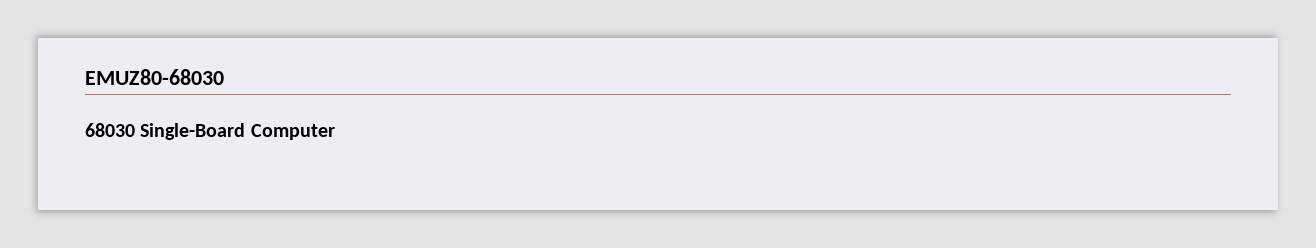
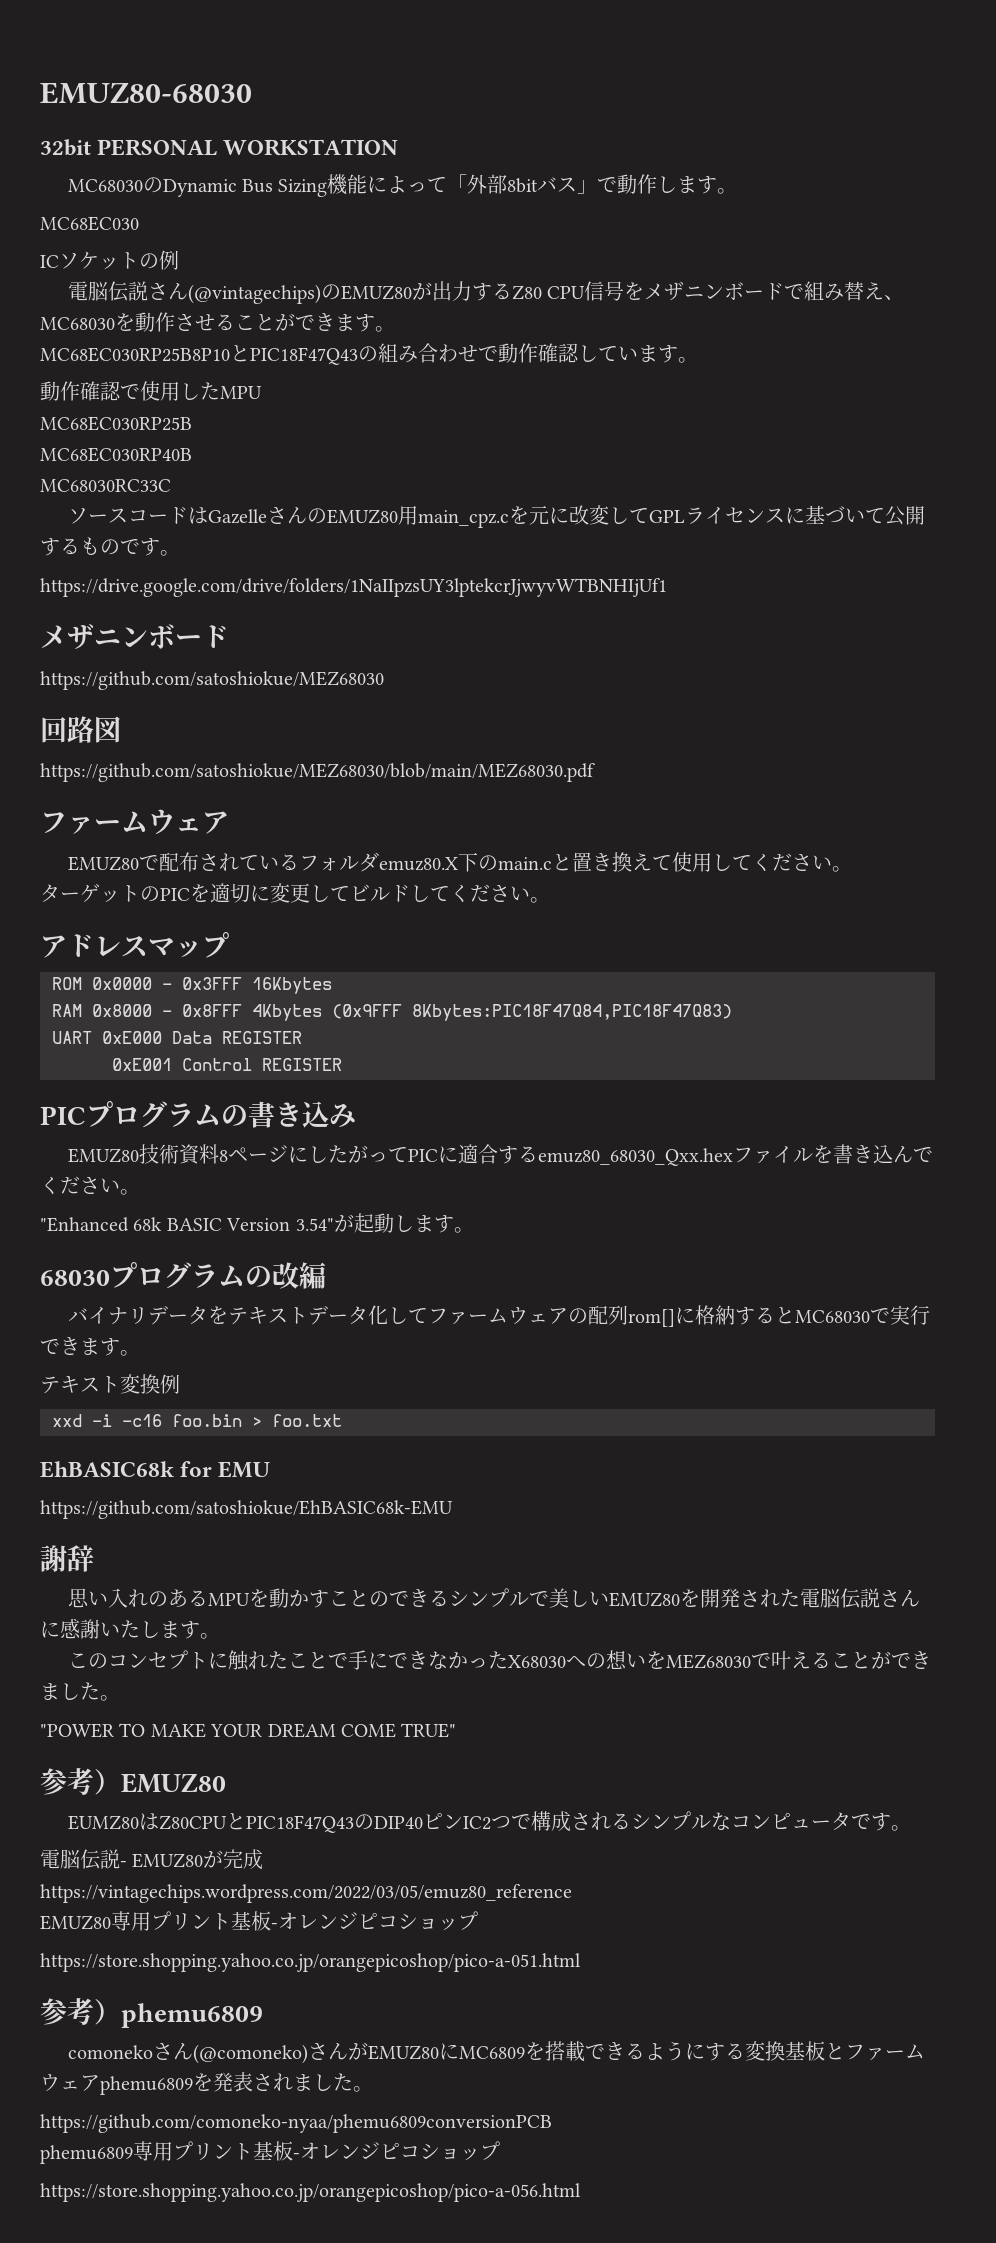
- 68030 Single-Board Computer
+ 32bit PERSONAL WORKSTATION
+ MC68030のDynamic Bus Sizing機能によって「外部8bitバス」で動作します。
+ MC68EC030
+ ICソケットの例
+ 電脳伝説さん(@vintagechips)のEMUZ80が出力するZ80 CPU信号をメザニンボードで組み替え、MC68030を動作させることができます。
+ MC68EC030RP25B8P10とPIC18F47Q43の組み合わせで動作確認しています。
+ 動作確認で使用したMPU
+ MC68EC030RP25B
+ MC68EC030RP40B
+ MC68030RC33C
+ ソースコードはGazelleさんのEMUZ80用main_cpz.cを元に改変してGPLライセンスに基づいて公開するものです。
+ https://drive.google.com/drive/folders/1NaIIpzsUY3lptekcrJjwyvWTBNHIjUf1
+ メザニンボード
+ https://github.com/satoshiokue/MEZ68030
+ 回路図
+ https://github.com/satoshiokue/MEZ68030/blob/main/MEZ68030.pdf
+ ファームウェア
+ EMUZ80で配布されているフォルダemuz80.X下のmain.cと置き換えて使用してください。
+ ターゲットのPICを適切に変更してビルドしてください。
+ アドレスマップ
+ ROM 0x0000 - 0x3FFF 16Kbytes
+ RAM 0x8000 - 0x8FFF 4Kbytes (0x9FFF 8Kbytes:PIC18F47Q84,PIC18F47Q83)
+ UART 0xE000 Data REGISTER
+ 0xE001 Control REGISTER
+ PICプログラムの書き込み
+ EMUZ80技術資料8ページにしたがってPICに適合するemuz80_68030_Qxx.hexファイルを書き込んでください。
+ "Enhanced 68k BASIC Version 3.54"が起動します。
+ 68030プログラムの改編
+ バイナリデータをテキストデータ化してファームウェアの配列rom[]に格納するとMC68030で実行できます。
+ テキスト変換例
+ xxd -i -c16 foo.bin > foo.txt
+ EhBASIC68k for EMU
+ https://github.com/satoshiokue/EhBASIC68k-EMU
+ 謝辞
+ 思い入れのあるMPUを動かすことのできるシンプルで美しいEMUZ80を開発された電脳伝説さんに感謝いたします。
+ このコンセプトに触れたことで手にできなかったX68030への想いをMEZ68030で叶えることができました。
+ "POWER TO MAKE YOUR DREAM COME TRUE"
+ 参考）EMUZ80
+ EUMZ80はZ80CPUとPIC18F47Q43のDIP40ピンIC2つで構成されるシンプルなコンピュータです。
+ 電脳伝説- EMUZ80が完成
+ https://vintagechips.wordpress.com/2022/03/05/emuz80_reference
+ EMUZ80専用プリント基板-オレンジピコショップ
+ https://store.shopping.yahoo.co.jp/orangepicoshop/pico-a-051.html
+ 参考）phemu6809
+ comonekoさん(@comoneko)さんがEMUZ80にMC6809を搭載できるようにする変換基板とファームウェアphemu6809を発表されました。
+ https://github.com/comoneko-nyaa/phemu6809conversionPCB
+ phemu6809専用プリント基板-オレンジピコショップ
+ https://store.shopping.yahoo.co.jp/orangepicoshop/pico-a-056.html

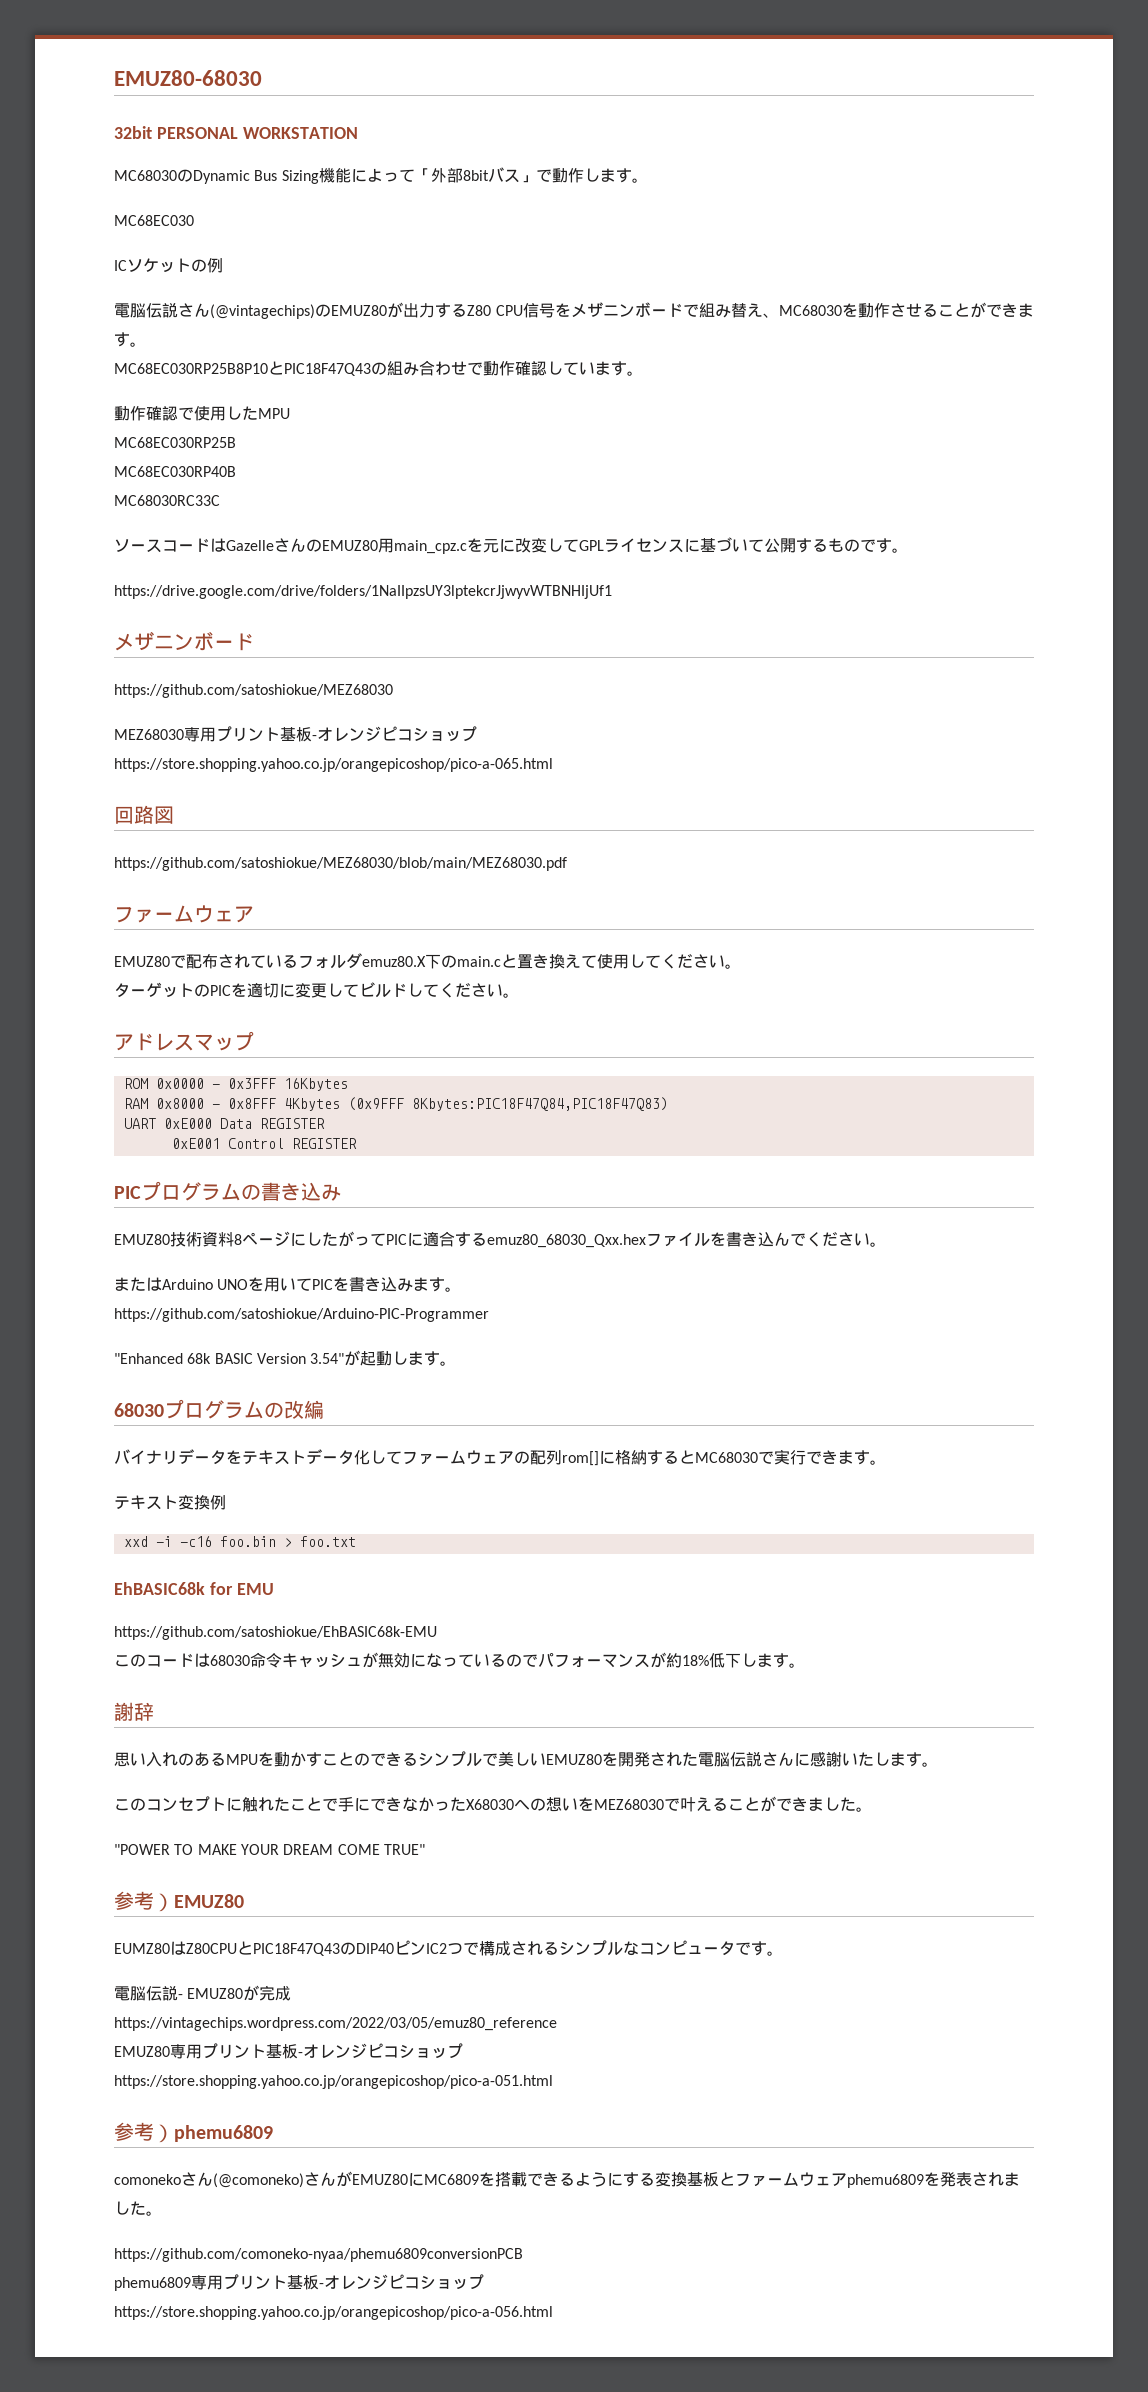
+ MEZ68030専用プリント基板-オレンジピコショップ
+ https://store.shopping.yahoo.co.jp/orangepicoshop/pico-a-065.html
+ またはArduino UNOを用いてPICを書き込みます。
+ https://github.com/satoshiokue/Arduino-PIC-Programmer
+ このコードは68030命令キャッシュが無効になっているのでパフォーマンスが約18%低下します。

